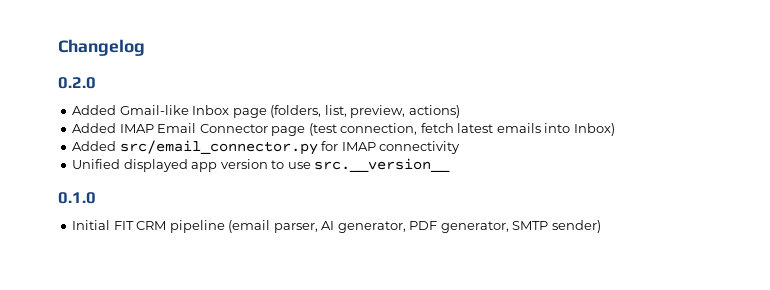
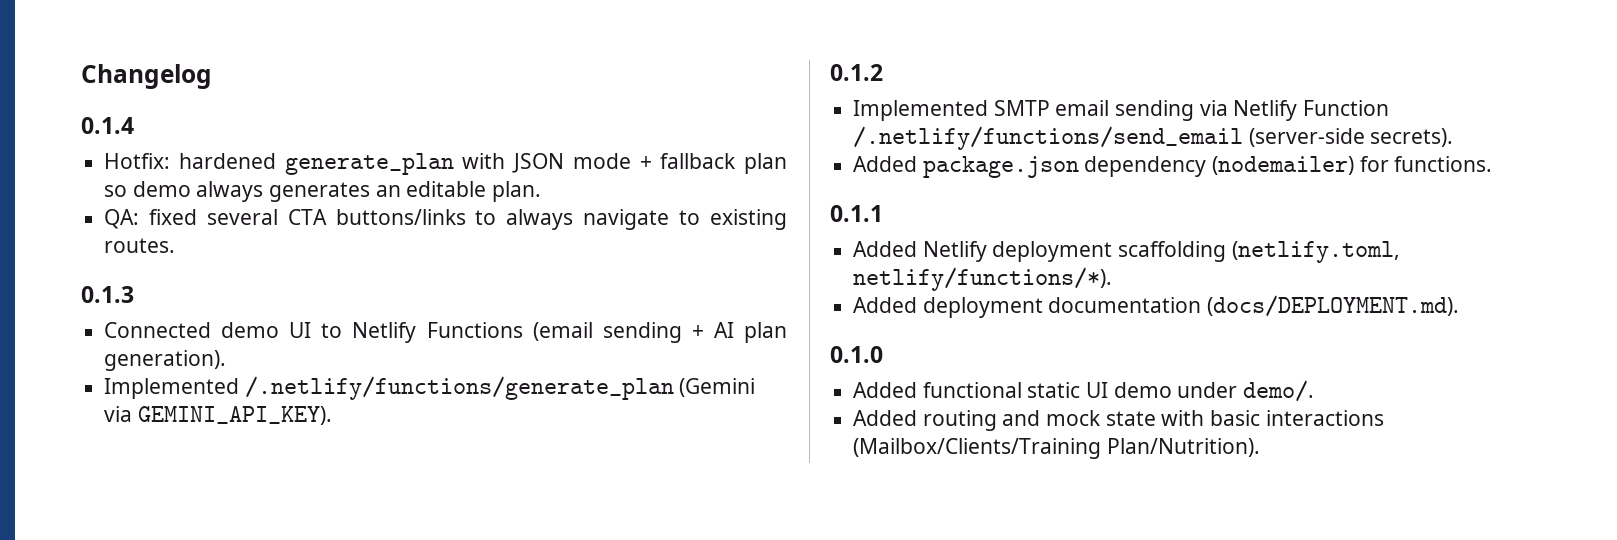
- 0.2.0
- Added Gmail-like Inbox page (folders, list, preview, actions)
- Added IMAP Email Connector page (test connection, fetch latest emails into Inbox)
- Added src/email_connector.py for IMAP connectivity
- Unified displayed app version to use src.__version__
+ 0.1.4
+ Hotfix: hardened generate_plan with JSON mode + fallback plan so demo always generates an editable plan.
+ QA: fixed several CTA buttons/links to always navigate to existing routes.
+ 0.1.3
+ Connected demo UI to Netlify Functions (email sending + AI plan generation).
+ Implemented /.netlify/functions/generate_plan (Gemini via GEMINI_API_KEY).
+ 0.1.2
+ Implemented SMTP email sending via Netlify Function /.netlify/functions/send_email (server-side secrets).
+ Added package.json dependency (nodemailer) for functions.
+ 0.1.1
+ Added Netlify deployment scaffolding (netlify.toml, netlify/functions/*).
+ Added deployment documentation (docs/DEPLOYMENT.md).
  0.1.0
- Initial FIT CRM pipeline (email parser, AI generator, PDF generator, SMTP sender)
+ Added functional static UI demo under demo/.
+ Added routing and mock state with basic interactions (Mailbox/Clients/Training Plan/Nutrition).

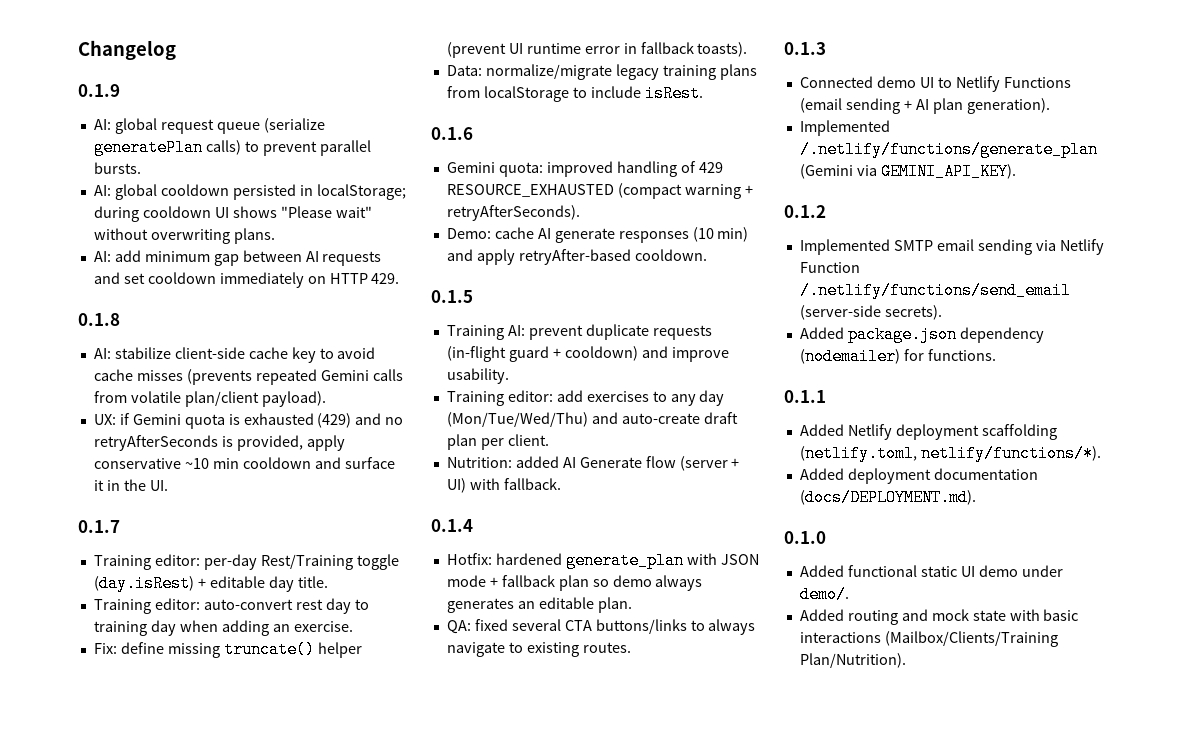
+ 0.1.9
+ AI: global request queue (serialize generatePlan calls) to prevent parallel bursts.
+ AI: global cooldown persisted in localStorage; during cooldown UI shows "Please wait" without overwriting plans.
+ AI: add minimum gap between AI requests and set cooldown immediately on HTTP 429.
+ 0.1.8
+ AI: stabilize client-side cache key to avoid cache misses (prevents repeated Gemini calls from volatile plan/client payload).
+ UX: if Gemini quota is exhausted (429) and no retryAfterSeconds is provided, apply conservative ~10 min cooldown and surface it in the UI.
+ 0.1.7
+ Training editor: per-day Rest/Training toggle (day.isRest) + editable day title.
+ Training editor: auto-convert rest day to training day when adding an exercise.
+ Fix: define missing truncate() helper (prevent UI runtime error in fallback toasts).
+ Data: normalize/migrate legacy training plans from localStorage to include isRest.
+ 0.1.6
+ Gemini quota: improved handling of 429 RESOURCE_EXHAUSTED (compact warning + retryAfterSeconds).
+ Demo: cache AI generate responses (10 min) and apply retryAfter-based cooldown.
+ 0.1.5
+ Training AI: prevent duplicate requests (in-flight guard + cooldown) and improve usability.
+ Training editor: add exercises to any day (Mon/Tue/Wed/Thu) and auto-create draft plan per client.
+ Nutrition: added AI Generate flow (server + UI) with fallback.

